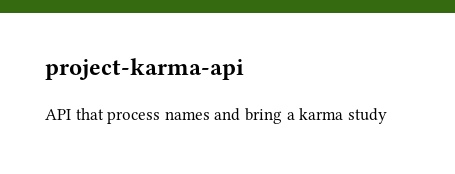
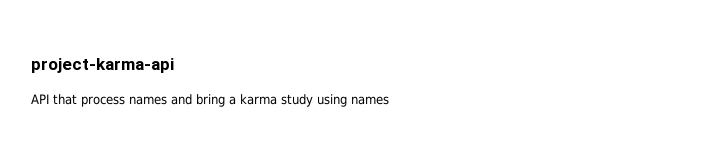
- API that process names and bring a karma study
+ API that process names and bring a karma study using names

